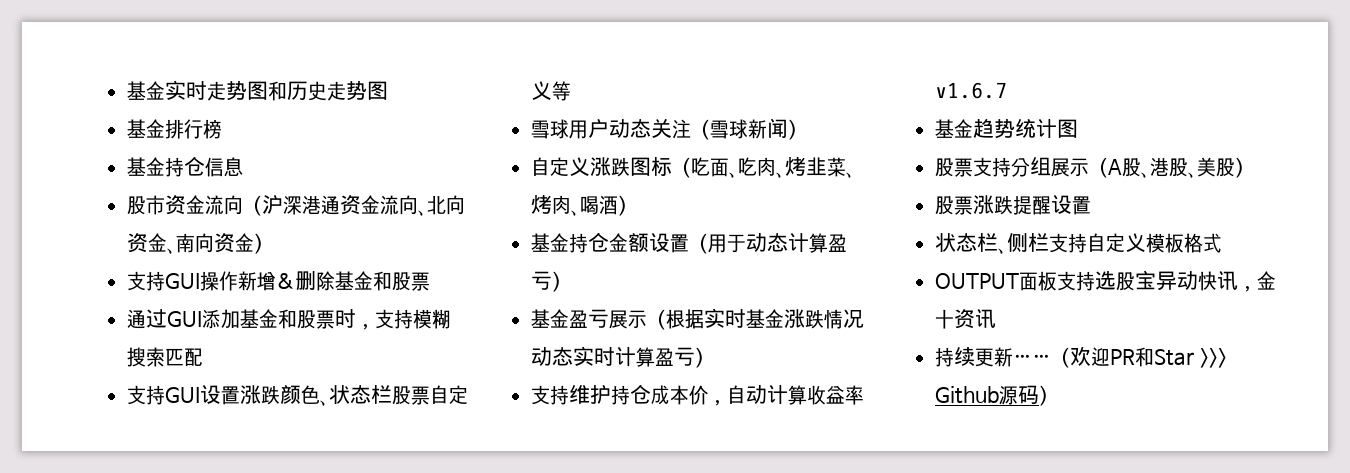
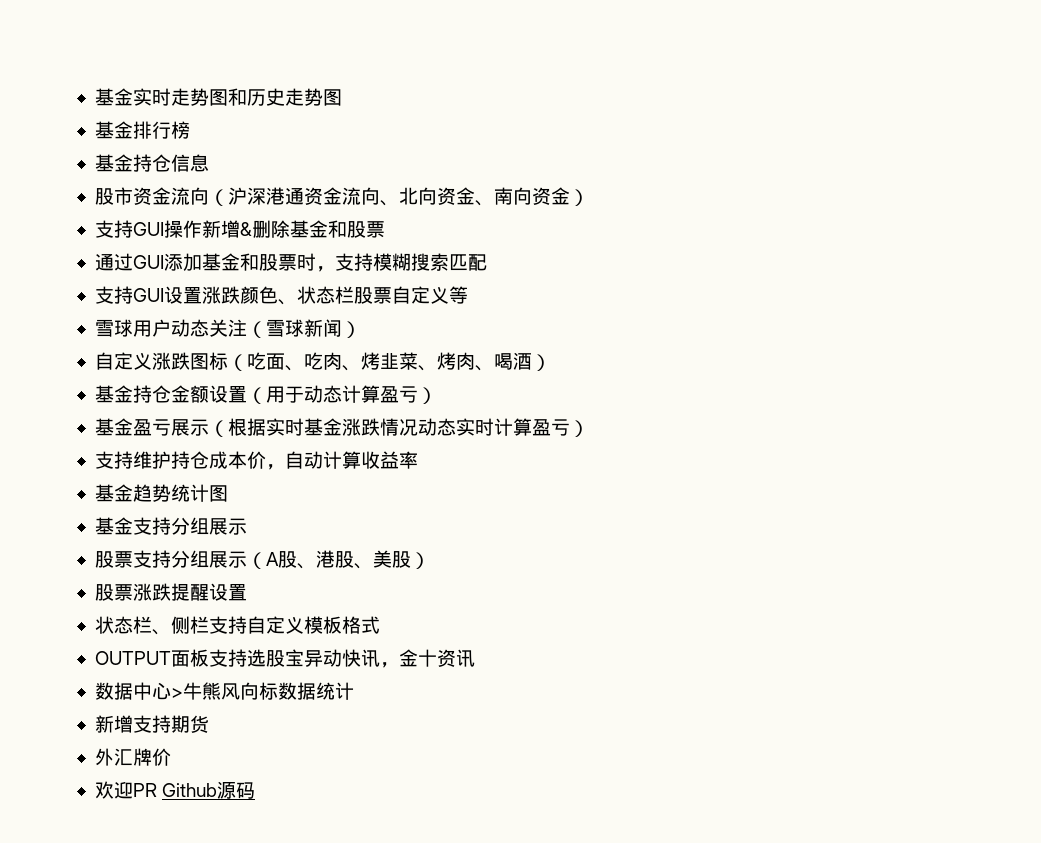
- 支持维护持仓成本价，自动计算收益率v1.6.7
+ 支持维护持仓成本价，自动计算收益率
+ 基金支持分组展示
- 持续更新……（欢迎PR和Star >>> Github源码）
+ 数据中心>牛熊风向标数据统计
+ 新增支持期货
+ 外汇牌价
+ 欢迎PR Github源码

